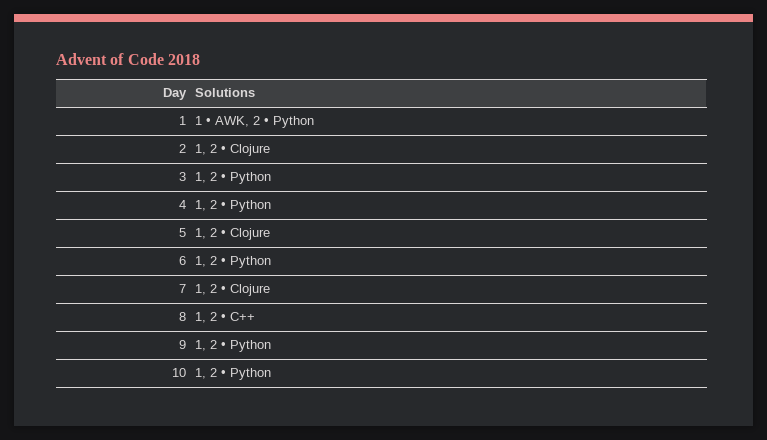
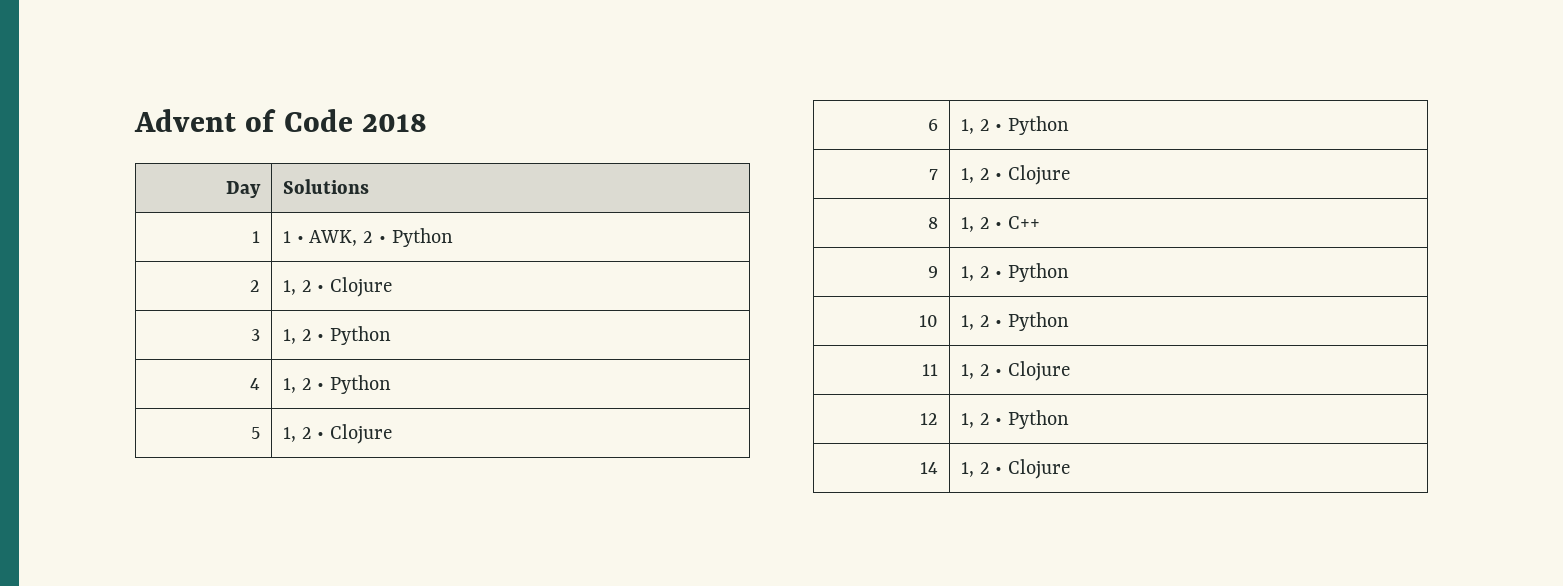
+ 11 | 1, 2 • Clojure
+ 12 | 1, 2 • Python
+ 14 | 1, 2 • Clojure

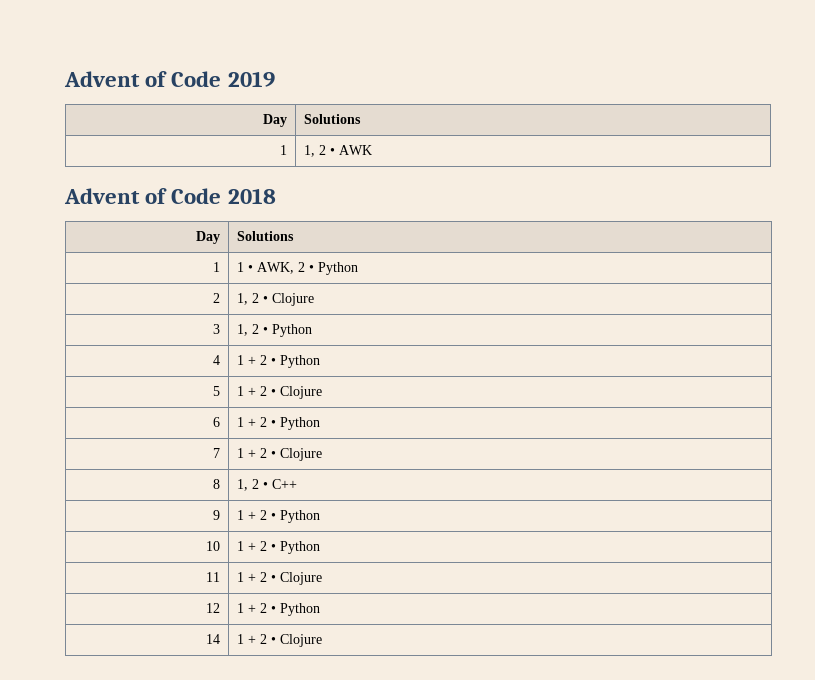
+ Advent of Code 2019
+ Day | Solutions
+ 1 | 1, 2 • AWK
- 4 | 1, 2 • Python
+ 4 | 1 + 2 • Python
- 5 | 1, 2 • Clojure
+ 5 | 1 + 2 • Clojure
- 6 | 1, 2 • Python
+ 6 | 1 + 2 • Python
- 7 | 1, 2 • Clojure
+ 7 | 1 + 2 • Clojure
- 9 | 1, 2 • Python
+ 9 | 1 + 2 • Python
- 10 | 1, 2 • Python
+ 10 | 1 + 2 • Python
- 11 | 1, 2 • Clojure
+ 11 | 1 + 2 • Clojure
- 12 | 1, 2 • Python
+ 12 | 1 + 2 • Python
- 14 | 1, 2 • Clojure
+ 14 | 1 + 2 • Clojure

